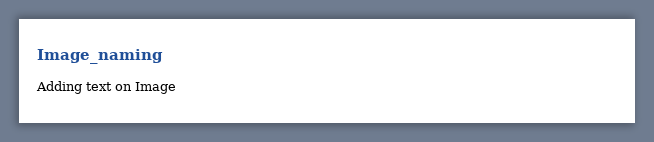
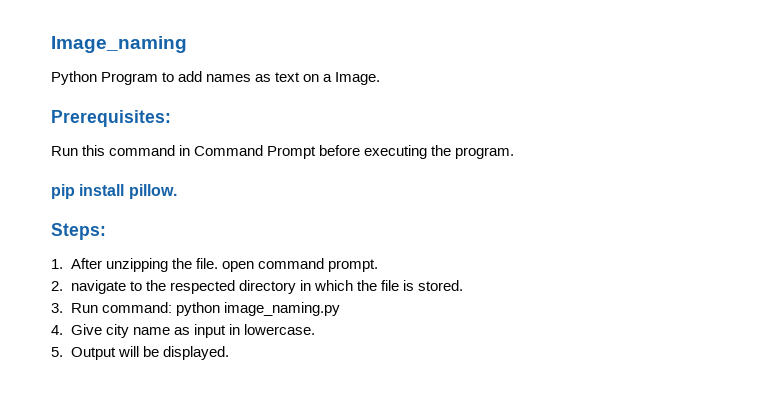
- Adding text on Image
+ Python Program to add names as text on a Image.
+ Prerequisites:
+ Run this command in Command Prompt before executing the program.
+ pip install pillow.
+ Steps:
+ 1. After unzipping the file. open command prompt.
+ 2. navigate to the respected directory in which the file is stored.
+ 3. Run command: python image_naming.py
+ 4. Give city name as input in lowercase.
+ 5. Output will be displayed.

